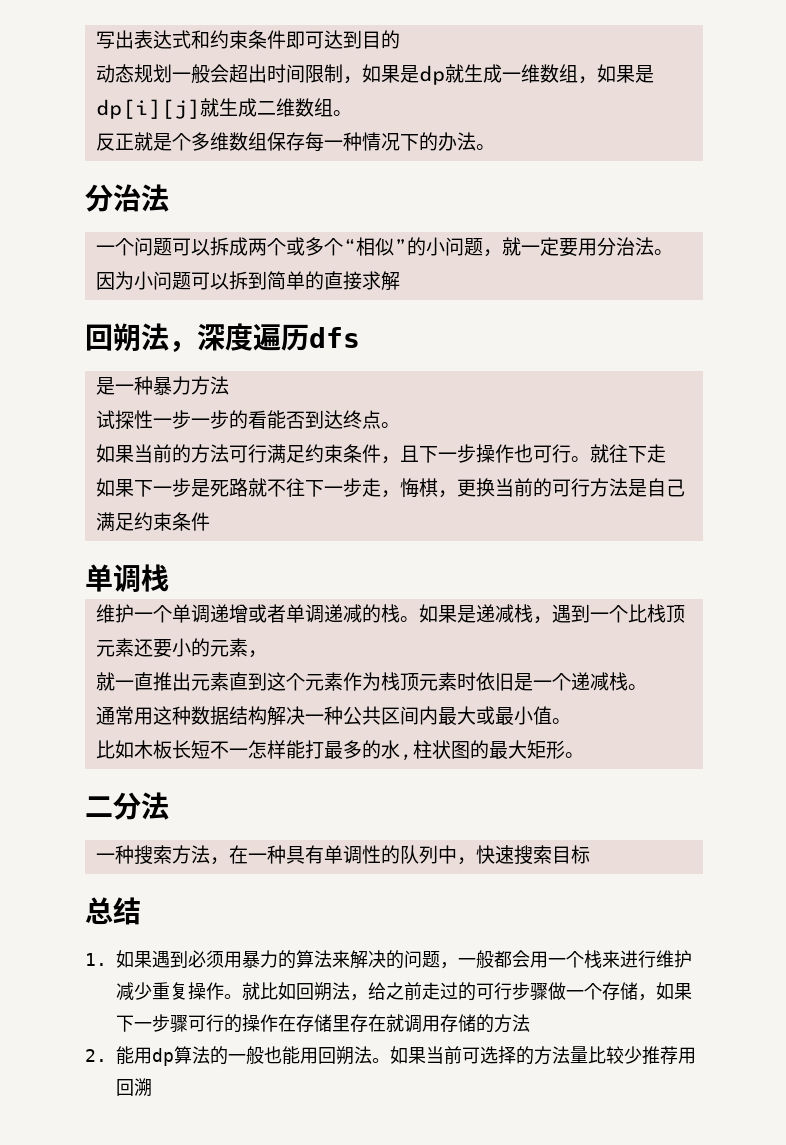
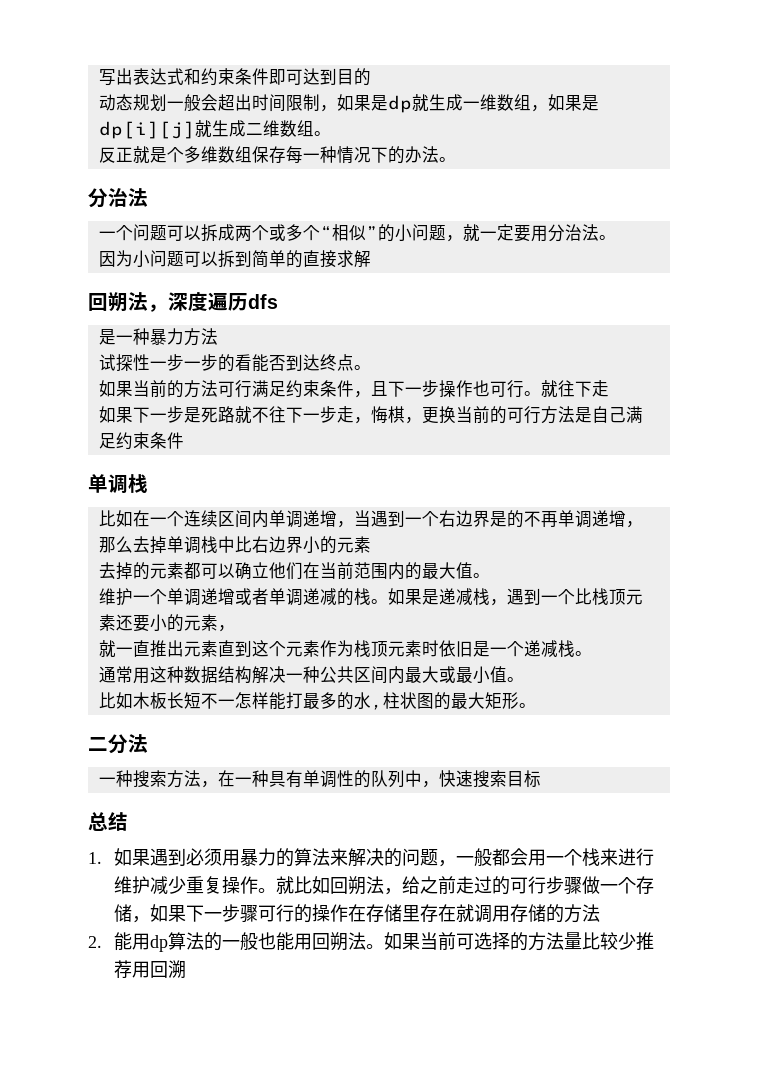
+ 比如在一个连续区间内单调递增，当遇到一个右边界是的不再单调递增，那么去掉单调栈中比右边界小的元素
+ 去掉的元素都可以确立他们在当前范围内的最大值。

